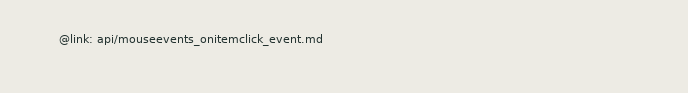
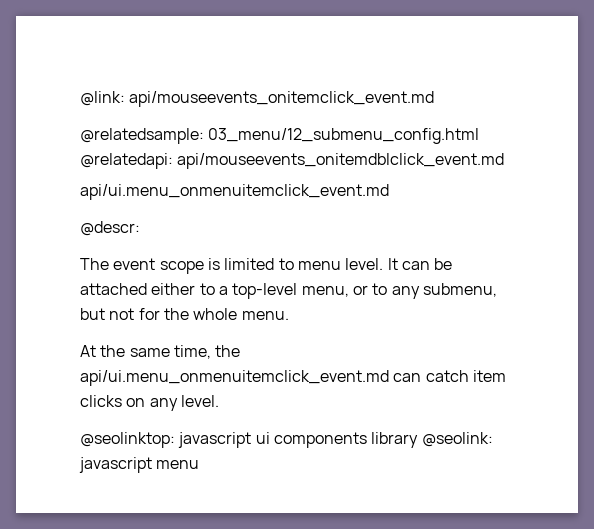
+ @relatedsample: 03_menu/12_submenu_config.html @relatedapi: api/mouseevents_onitemdblclick_event.md
+ api/ui.menu_onmenuitemclick_event.md
+ @descr:
+ The event scope is limited to menu level. It can be attached either to a top-level menu, or to any submenu, but not for the whole menu.
+ At the same time, the api/ui.menu_onmenuitemclick_event.md can catch item clicks on any level.
+ @seolinktop: javascript ui components library @seolink: javascript menu

